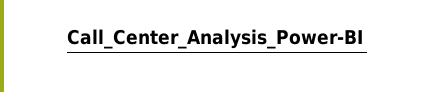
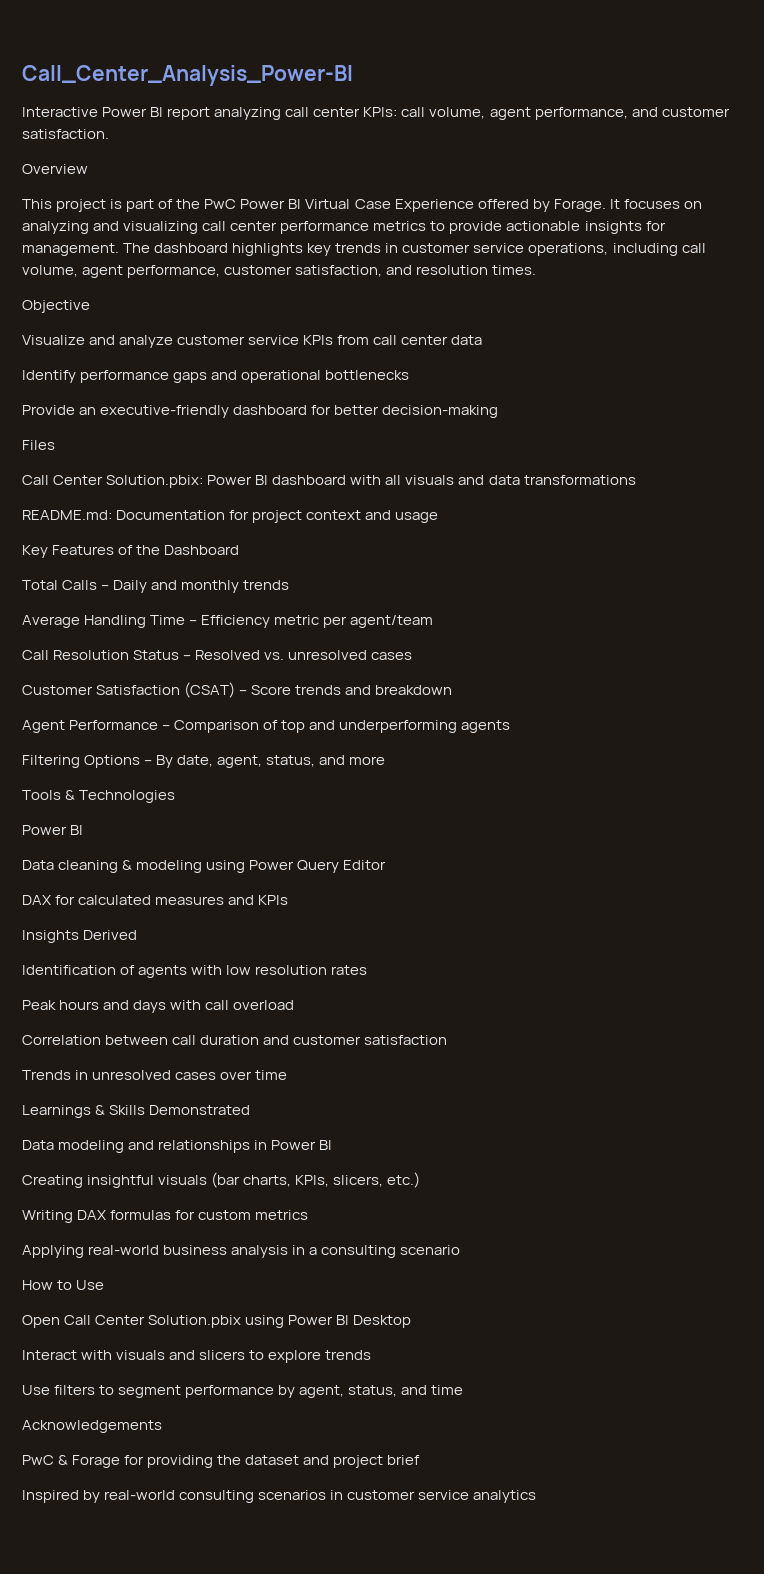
+ Interactive Power BI report analyzing call center KPIs: call volume, agent performance, and customer satisfaction.
+ Overview
+ This project is part of the PwC Power BI Virtual Case Experience offered by Forage. It focuses on analyzing and visualizing call center performance metrics to provide actionable insights for management. The dashboard highlights key trends in customer service operations, including call volume, agent performance, customer satisfaction, and resolution times.
+ Objective
+ Visualize and analyze customer service KPIs from call center data
+ Identify performance gaps and operational bottlenecks
+ Provide an executive-friendly dashboard for better decision-making
+ Files
+ Call Center Solution.pbix: Power BI dashboard with all visuals and data transformations
+ README.md: Documentation for project context and usage
+ Key Features of the Dashboard
+ Total Calls – Daily and monthly trends
+ Average Handling Time – Efficiency metric per agent/team
+ Call Resolution Status – Resolved vs. unresolved cases
+ Customer Satisfaction (CSAT) – Score trends and breakdown
+ Agent Performance – Comparison of top and underperforming agents
+ Filtering Options – By date, agent, status, and more
+ Tools & Technologies
+ Power BI
+ Data cleaning & modeling using Power Query Editor
+ DAX for calculated measures and KPIs
+ Insights Derived
+ Identification of agents with low resolution rates
+ Peak hours and days with call overload
+ Correlation between call duration and customer satisfaction
+ Trends in unresolved cases over time
+ Learnings & Skills Demonstrated
+ Data modeling and relationships in Power BI
+ Creating insightful visuals (bar charts, KPIs, slicers, etc.)
+ Writing DAX formulas for custom metrics
+ Applying real-world business analysis in a consulting scenario
+ How to Use
+ Open Call Center Solution.pbix using Power BI Desktop
+ Interact with visuals and slicers to explore trends
+ Use filters to segment performance by agent, status, and time
+ Acknowledgements
+ PwC & Forage for providing the dataset and project brief
+ Inspired by real-world consulting scenarios in customer service analytics

